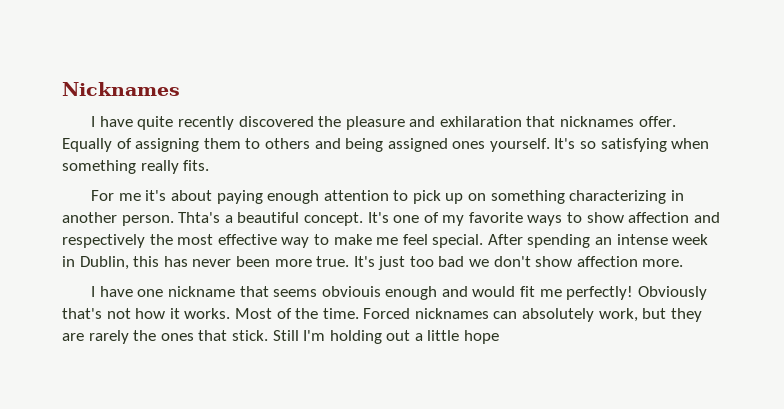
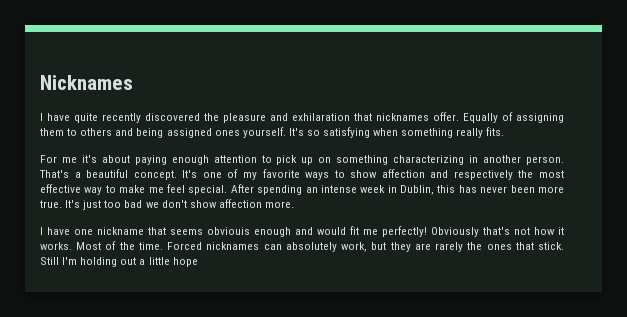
- Thta's a beautiful concept.
+ That's a beautiful concept.

